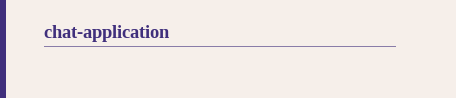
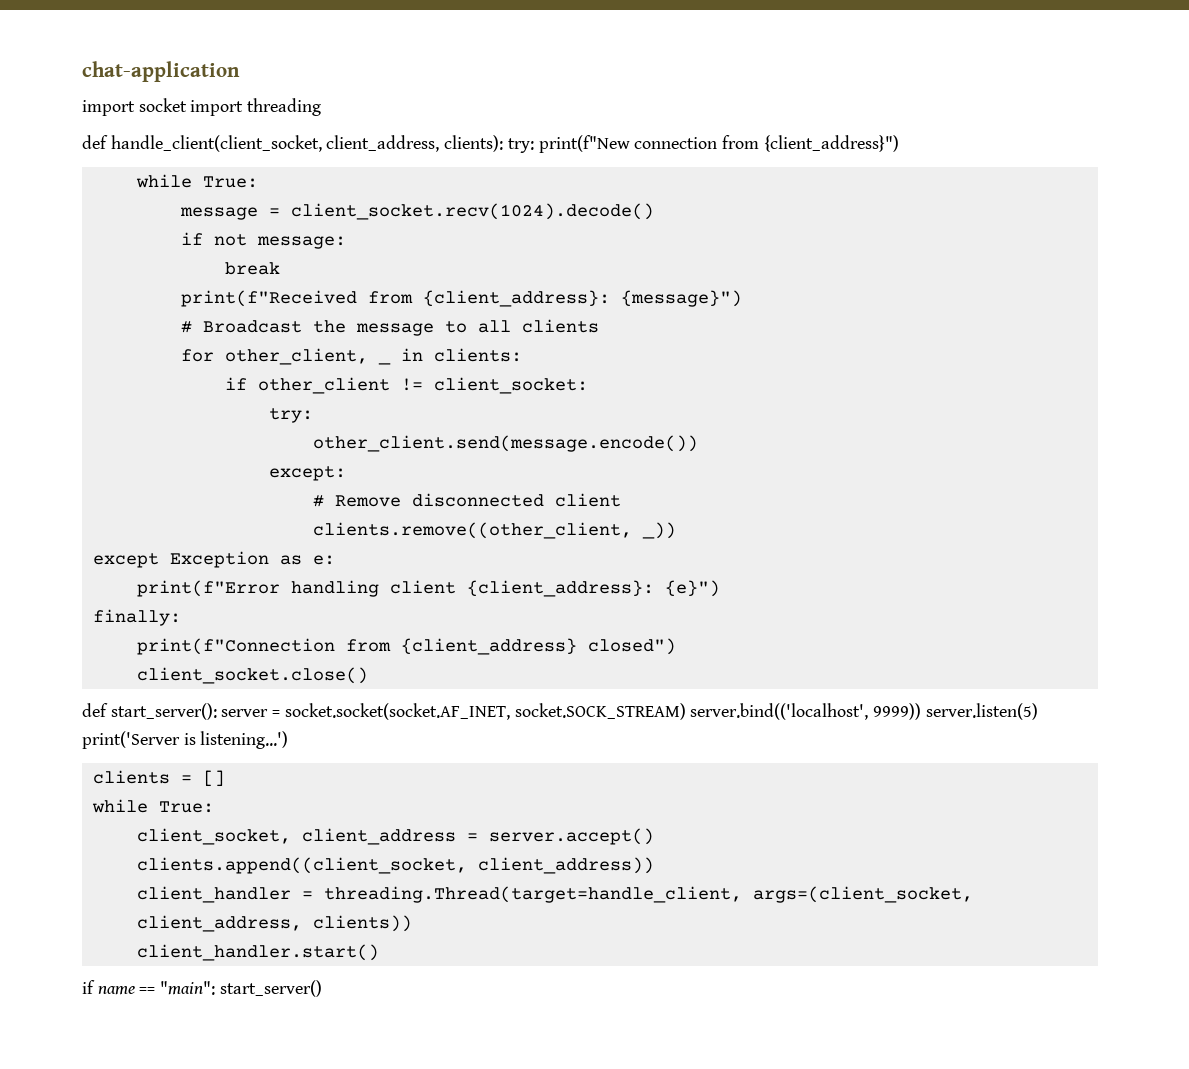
+ import socket import threading
+ def handle_client(client_socket, client_address, clients): try: print(f"New connection from {client_address}")
+ while True:
+ message = client_socket.recv(1024).decode()
+ if not message:
+ break
+ print(f"Received from {client_address}: {message}")
+ # Broadcast the message to all clients
+ for other_client, _ in clients:
+ if other_client != client_socket:
+ try:
+ other_client.send(message.encode())
+ except:
+ # Remove disconnected client
+ clients.remove((other_client, _))
+ except Exception as e:
+ print(f"Error handling client {client_address}: {e}")
+ finally:
+ print(f"Connection from {client_address} closed")
+ client_socket.close()
+ def start_server(): server = socket.socket(socket.AF_INET, socket.SOCK_STREAM) server.bind(('localhost', 9999)) server.listen(5) print('Server is listening...')
+ clients = []
+ while True:
+ client_socket, client_address = server.accept()
+ clients.append((client_socket, client_address))
+ client_handler = threading.Thread(target=handle_client, args=(client_socket, client_address, clients))
+ client_handler.start()
+ if name == "main": start_server()

